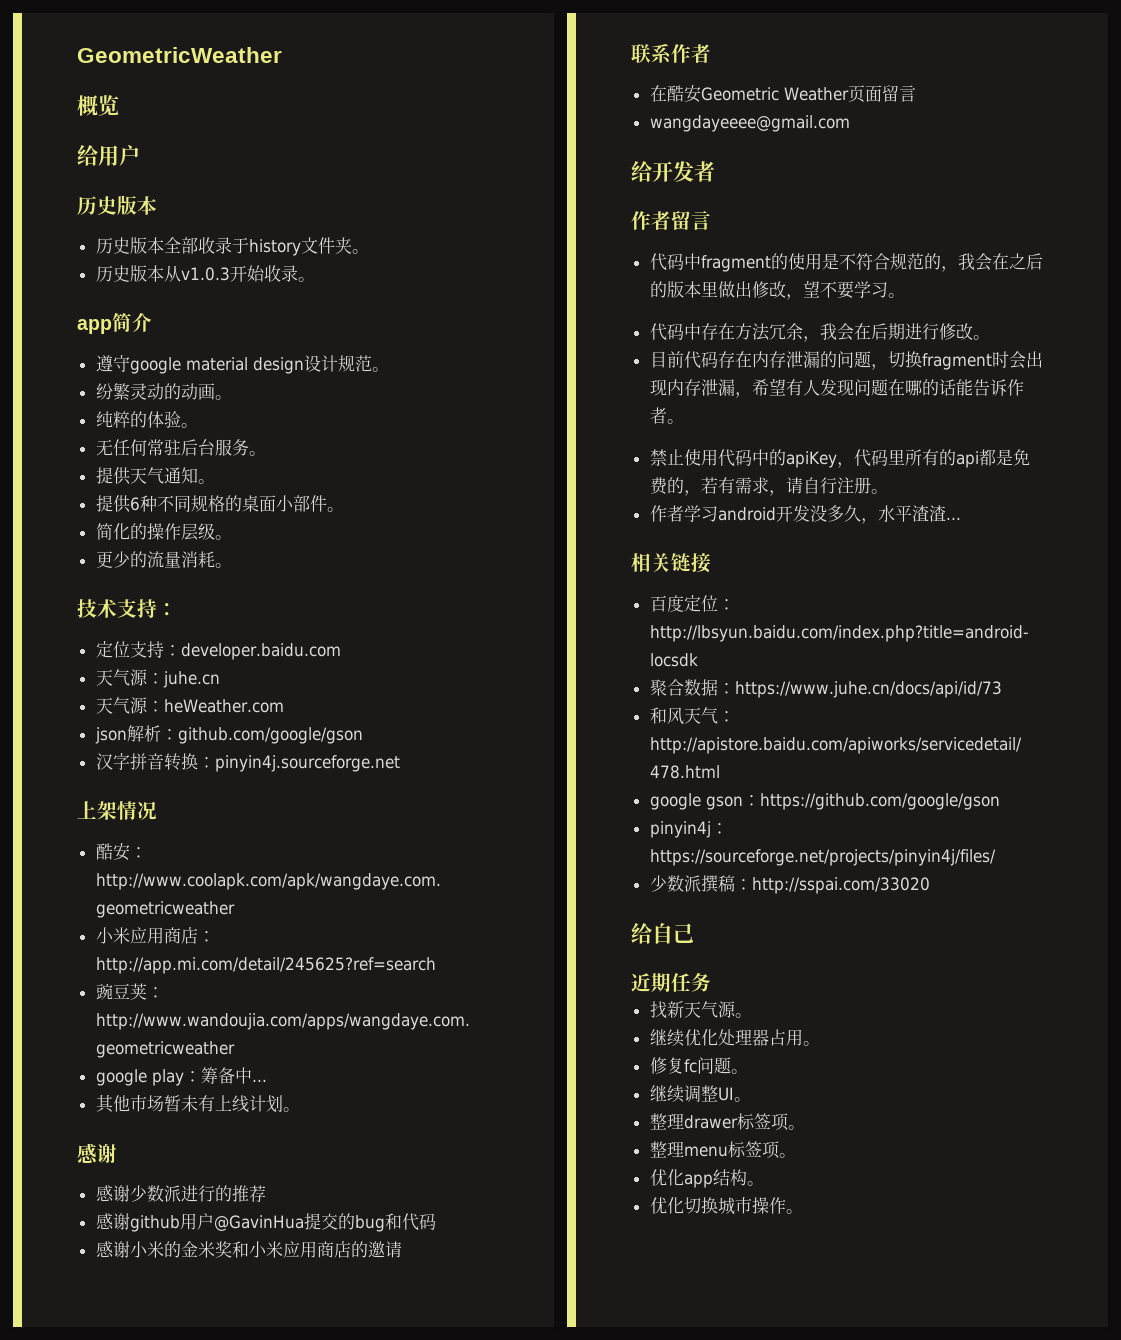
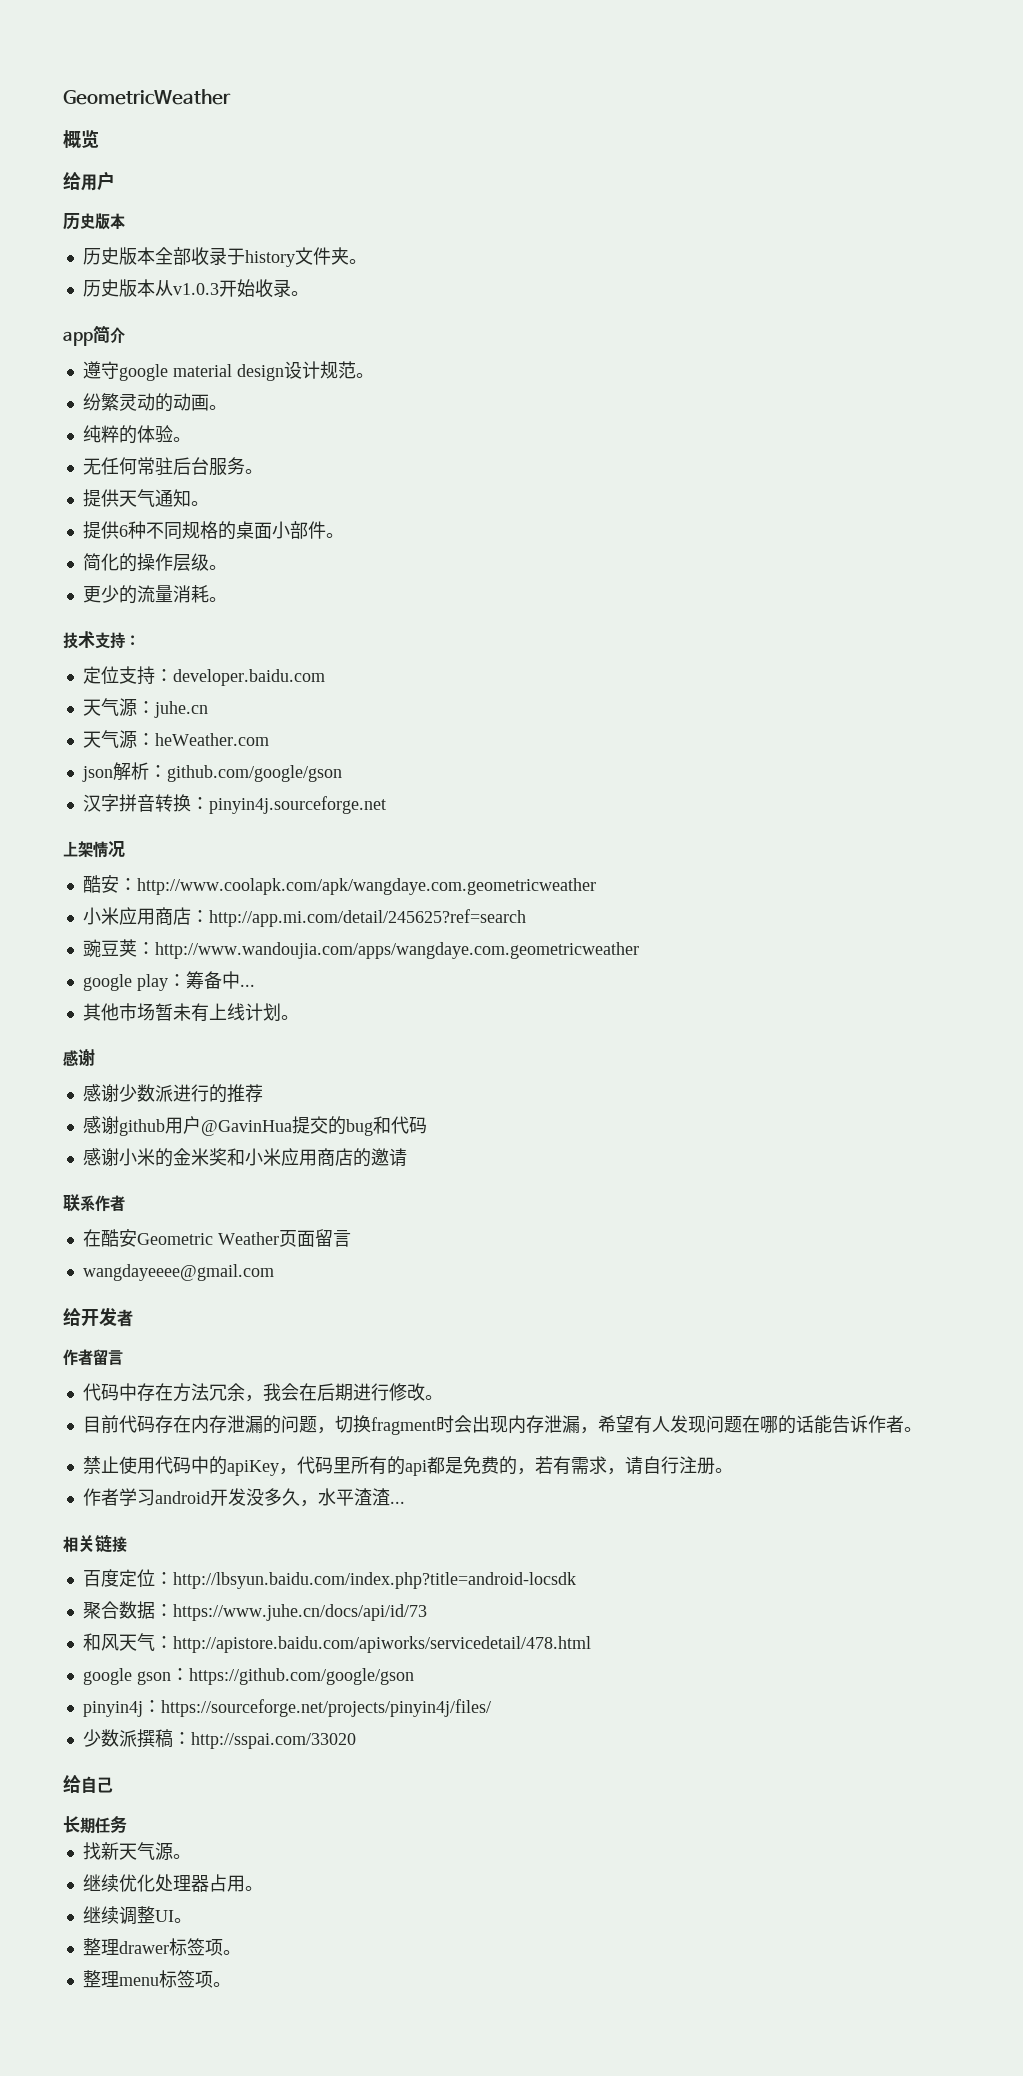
- 代码中fragment的使用是不符合规范的，我会在之后的版本里做出修改，望不要学习。
- 近期任务
+ 长期任务
- 修复fc问题。
- 优化app结构。
- 优化切换城市操作。

